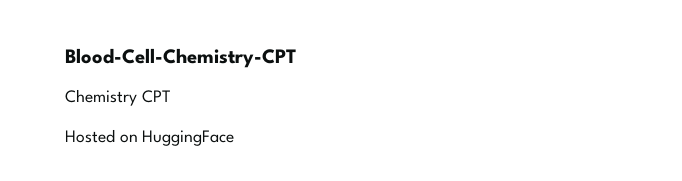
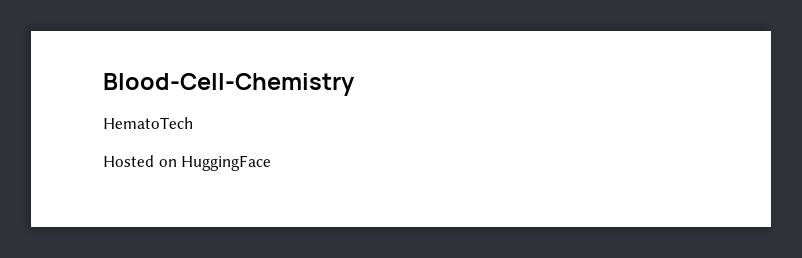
- Blood-Cell-Chemistry-CPT
- Chemistry CPT
+ Blood-Cell-Chemistry
+ HematoTech

